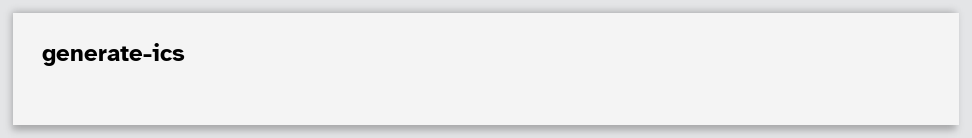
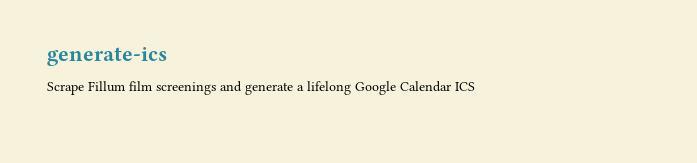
+ Scrape Fillum film screenings and generate a lifelong Google Calendar ICS

